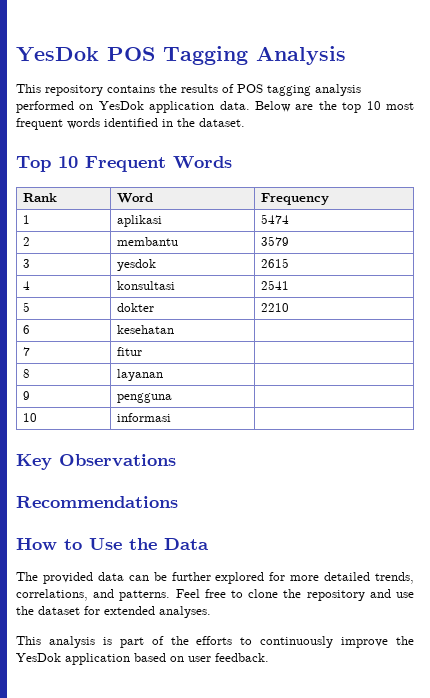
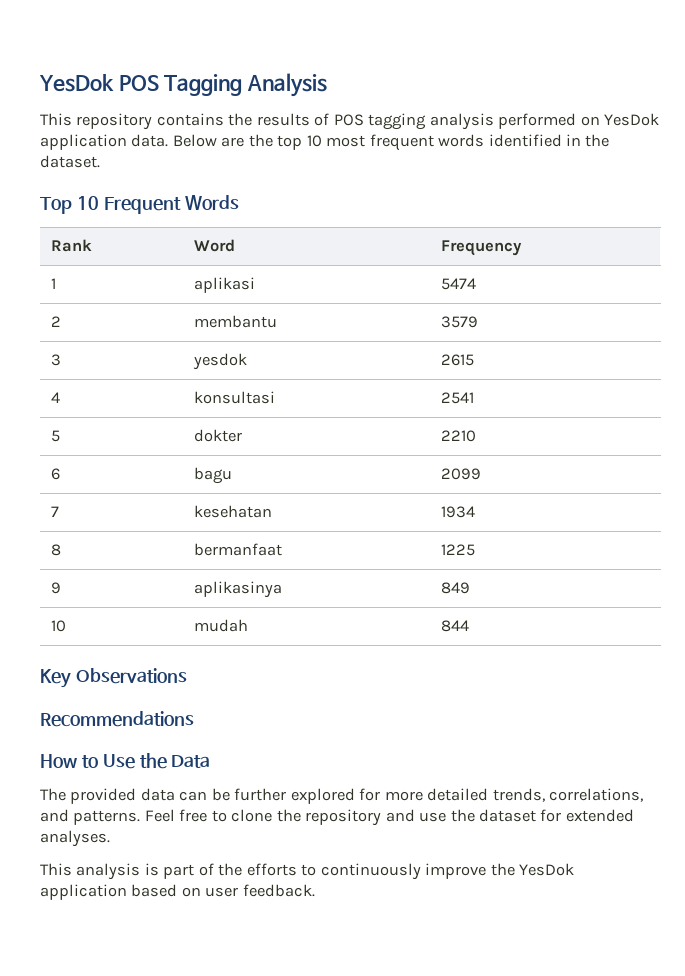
- 6 | kesehatan |
+ 6 | bagu | 2099
- 7 | fitur |
+ 7 | kesehatan | 1934
- 8 | layanan |
+ 8 | bermanfaat | 1225
- 9 | pengguna |
+ 9 | aplikasinya | 849
- 10 | informasi |
+ 10 | mudah | 844

